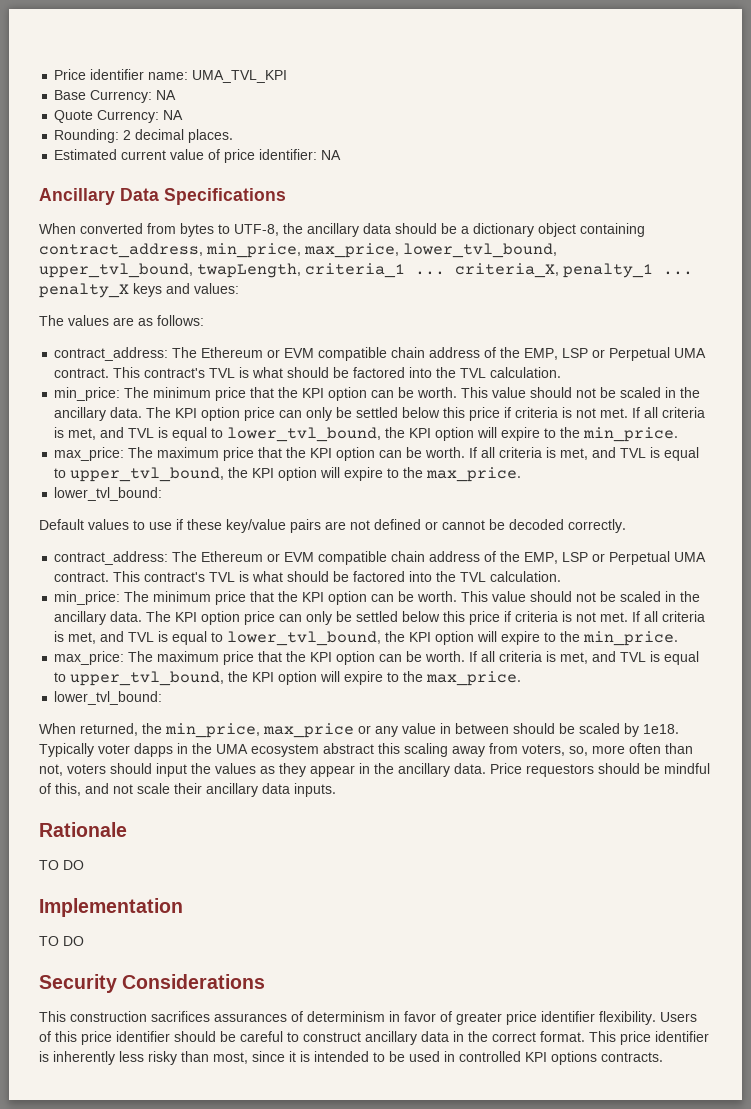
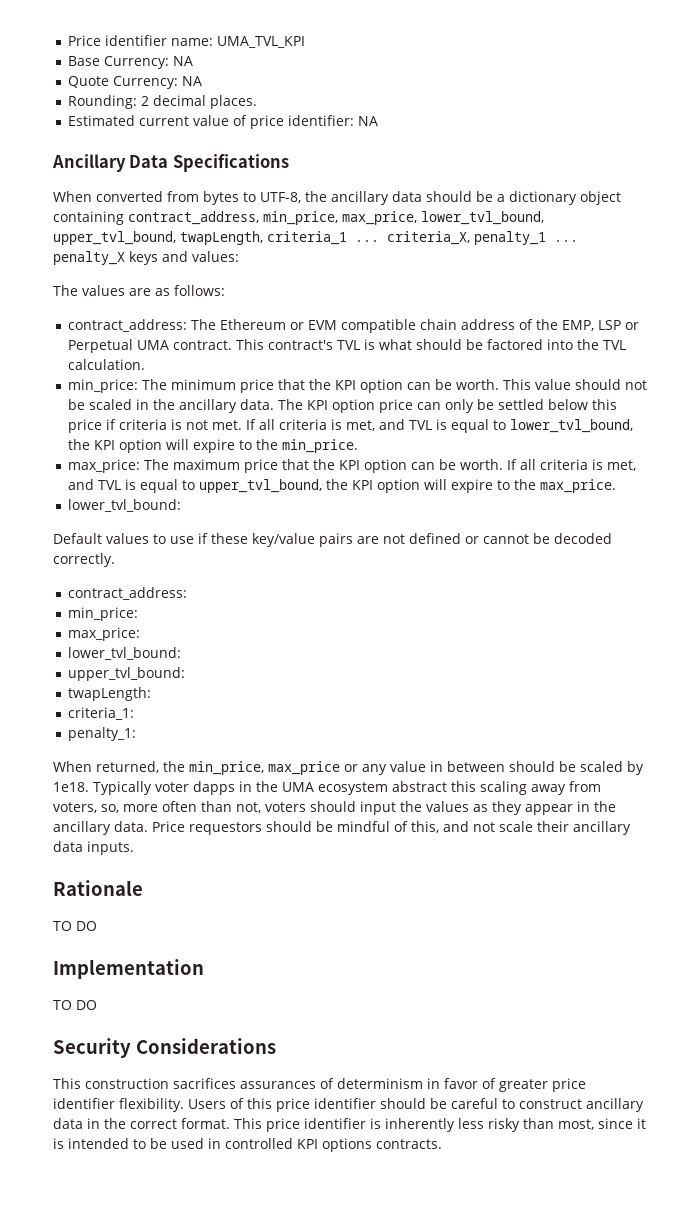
  Default values to use if these key/value pairs are not defined or cannot be decoded correctly.
- contract_address: The Ethereum or EVM compatible chain address of the EMP, LSP or Perpetual UMA contract. This contract's TVL is what should be factored into the TVL calculation.
- min_price: The minimum price that the KPI option can be worth. This value should not be scaled in the ancillary data. The KPI option price can only be settled below this price if criteria is not met. If all criteria is met, and TVL is equal to lower_tvl_bound, the KPI option will expire to the min_price.
- max_price: The maximum price that the KPI option can be worth. If all criteria is met, and TVL is equal to upper_tvl_bound, the KPI option will expire to the max_price.
+ contract_address:
+ min_price:
+ max_price:
  lower_tvl_bound:
+ upper_tvl_bound:
+ twapLength:
+ criteria_1:
+ penalty_1:

